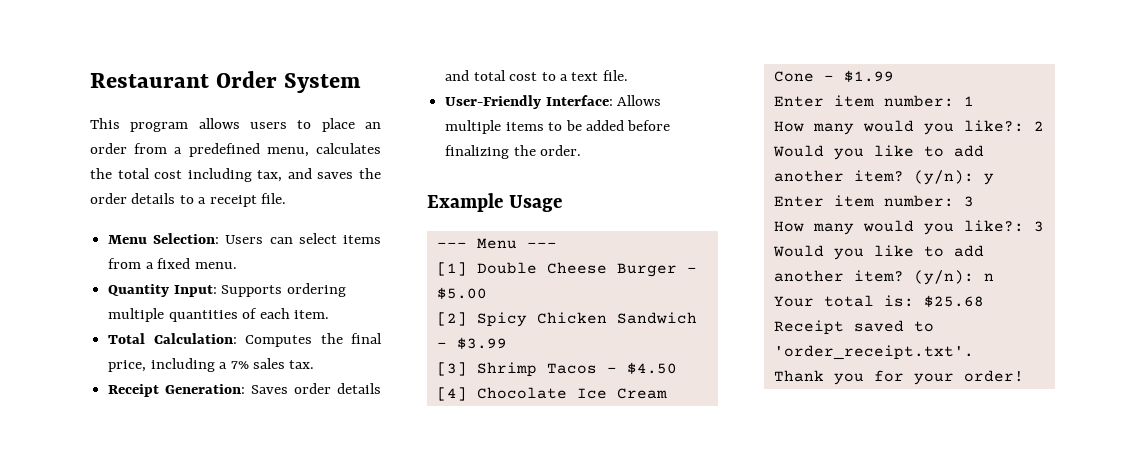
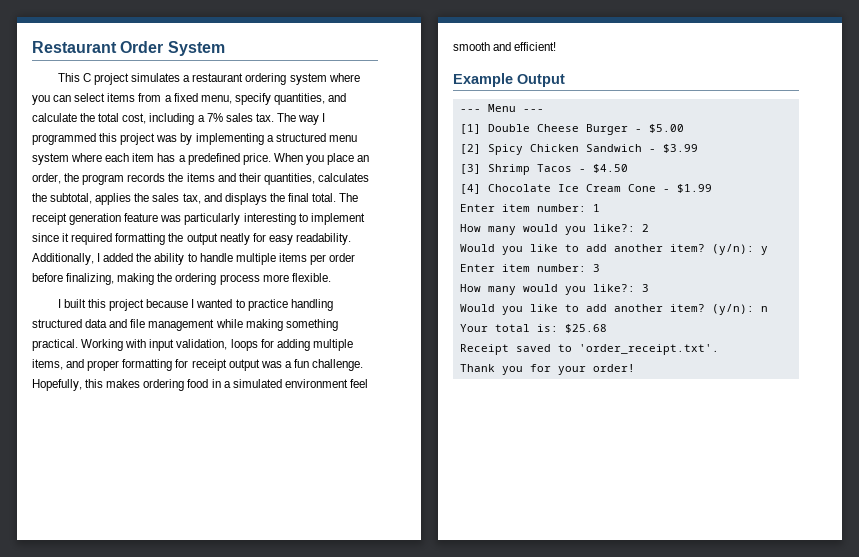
- This program allows users to place an order from a predefined menu, calculates the total cost including tax, and saves the order details to a receipt file.
- Menu Selection: Users can select items from a fixed menu.
- Quantity Input: Supports ordering multiple quantities of each item.
- Total Calculation: Computes the final price, including a 7% sales tax.
- Receipt Generation: Saves order details and total cost to a text file.
- User-Friendly Interface: Allows multiple items to be added before finalizing the order.
+ This C project simulates a restaurant ordering system where you can select items from a fixed menu, specify quantities, and calculate the total cost, including a 7% sales tax. The way I programmed this project was by implementing a structured menu system where each item has a predefined price. When you place an order, the program records the items and their quantities, calculates the subtotal, applies the sales tax, and displays the final total. The receipt generation feature was particularly interesting to implement since it required formatting the output neatly for easy readability. Additionally, I added the ability to handle multiple items per order before finalizing, making the ordering process more flexible.
+ I built this project because I wanted to practice handling structured data and file management while making something practical. Working with input validation, loops for adding multiple items, and proper formatting for receipt output was a fun challenge. Hopefully, this makes ordering food in a simulated environment feel smooth and efficient!
- Example Usage
+ Example Output

